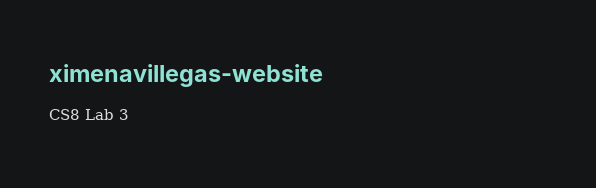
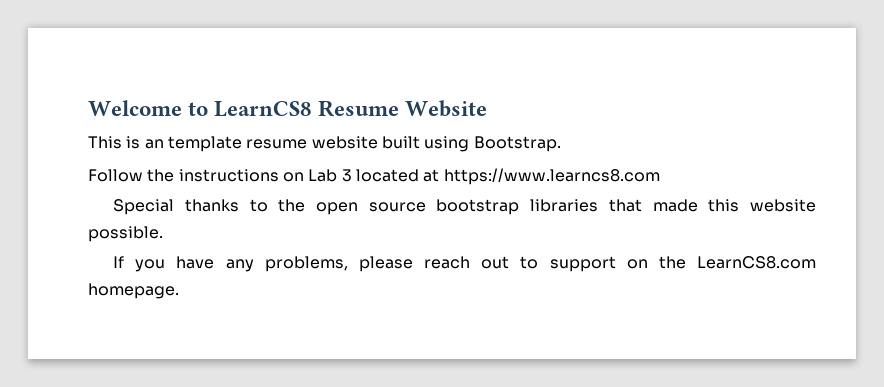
- ximenavillegas-website
- CS8 Lab 3
+ Welcome to LearnCS8 Resume Website
+ This is an template resume website built using Bootstrap.
+ Follow the instructions on Lab 3 located at https://www.learncs8.com
+ Special thanks to the open source bootstrap libraries that made this website possible.
+ If you have any problems, please reach out to support on the LearnCS8.com homepage.

